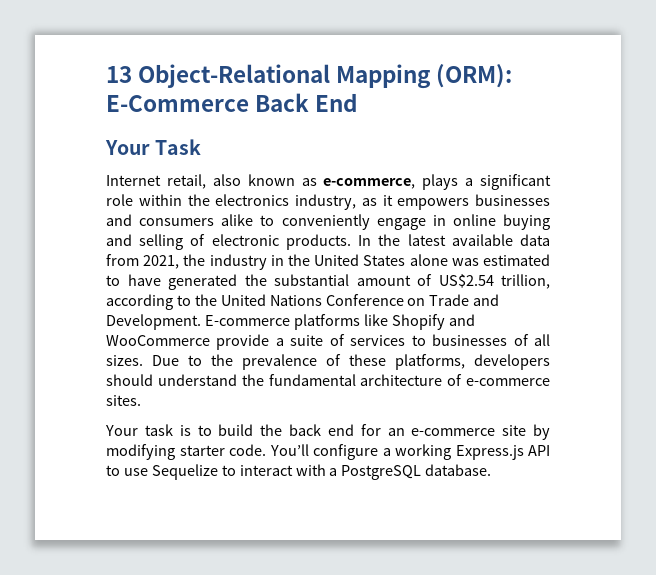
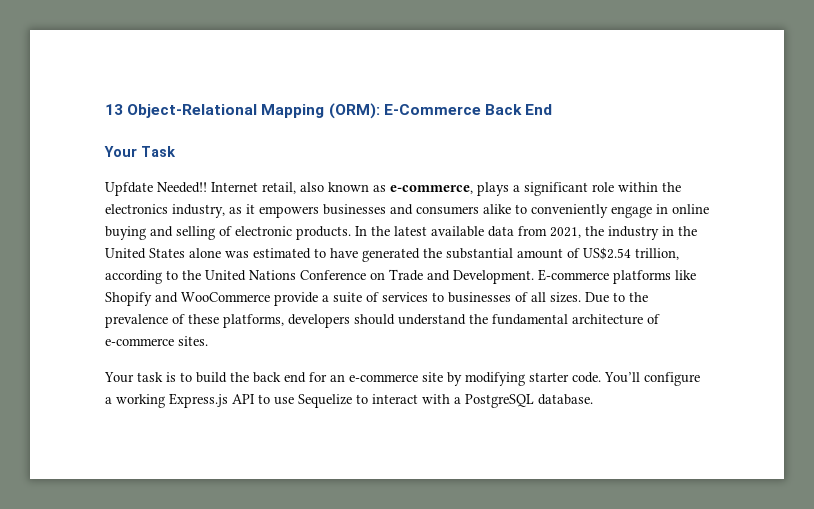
+ Upfdate Needed!!

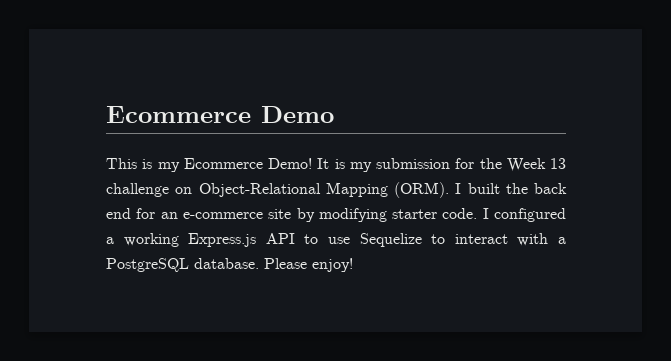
- 13 Object-Relational Mapping (ORM): E-Commerce Back End
- Your Task
- Upfdate Needed!! Internet retail, also known as e-commerce, plays a significant role within the electronics industry, as it empowers businesses and consumers alike to conveniently engage in online buying and selling of electronic products. In the latest available data from 2021, the industry in the United States alone was estimated to have generated the substantial amount of US$2.54 trillion, according to the United Nations Conference on Trade and Development. E-commerce platforms like Shopify and WooCommerce provide a suite of services to businesses of all sizes. Due to the prevalence of these platforms, developers should understand the fundamental architecture of e-commerce sites.
- Your task is to build the back end for an e-commerce site by modifying starter code.
+ Ecommerce Demo
+ This is my Ecommerce Demo! It is my submission for the Week 13 challenge on Object-Relational Mapping (ORM). I built the back end for an e-commerce site by modifying starter code.
- You’ll configure a working Express.js API to use Sequelize to interact with a PostgreSQL database.
+ I configured a working Express.js API to use Sequelize to interact with a PostgreSQL database.
+ Please enjoy!

